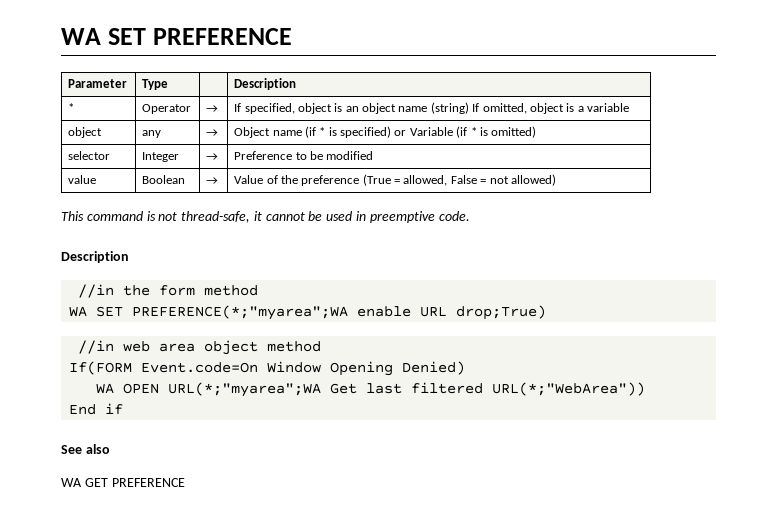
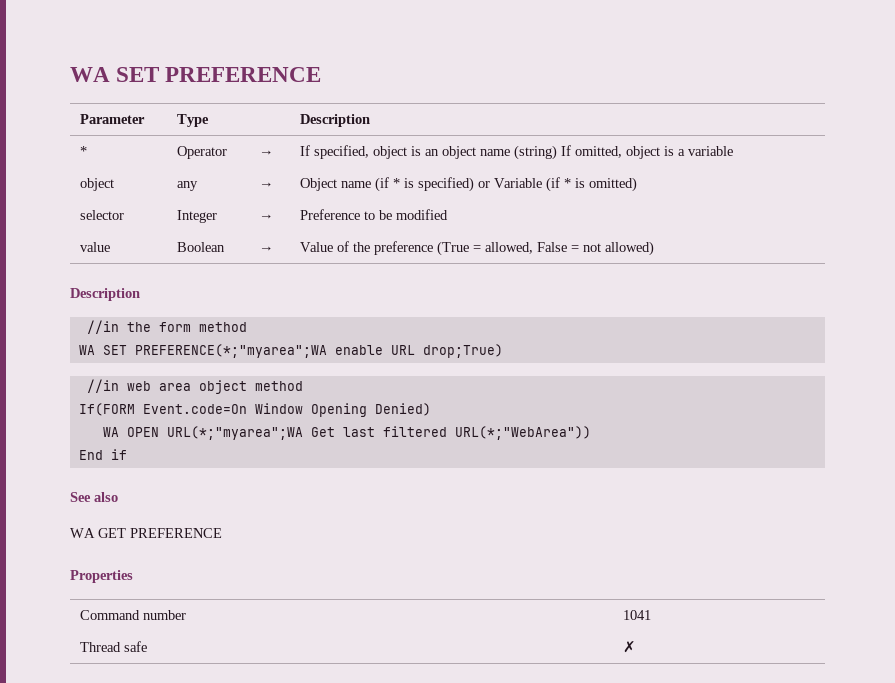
- This command is not thread-safe, it cannot be used in preemptive code.
+ Properties
+ Command number | 1041
+ Thread safe | ✗

